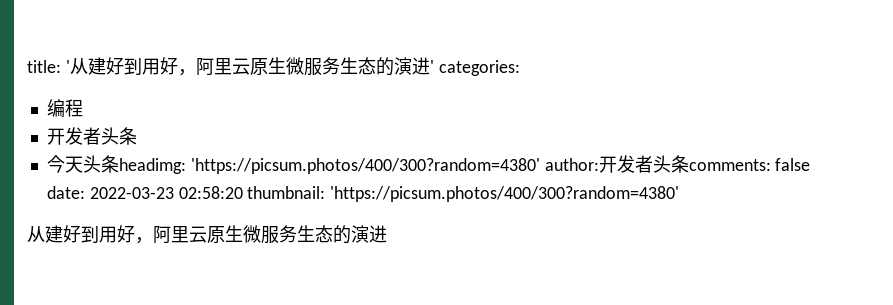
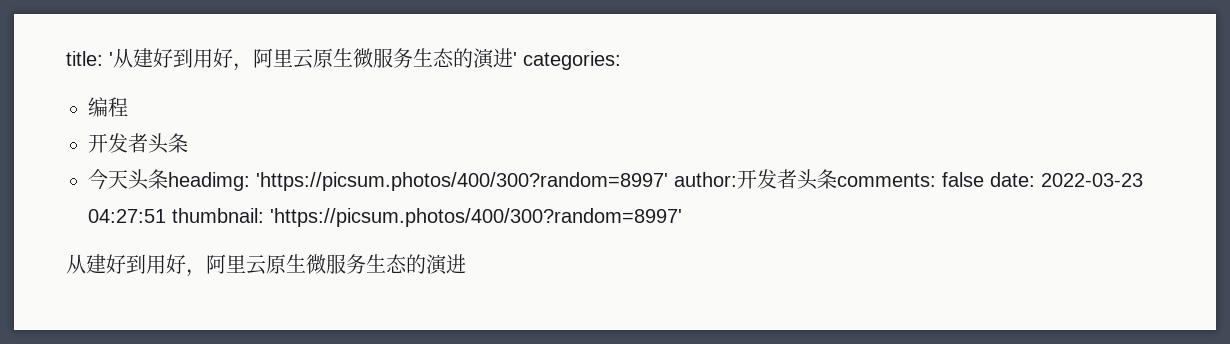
- 今天头条headimg: 'https://picsum.photos/400/300?random=4380' author:开发者头条comments: false date: 2022-03-23 02:58:20 thumbnail: 'https://picsum.photos/400/300?random=4380'
+ 今天头条headimg: 'https://picsum.photos/400/300?random=8997' author:开发者头条comments: false date: 2022-03-23 04:27:51 thumbnail: 'https://picsum.photos/400/300?random=8997'

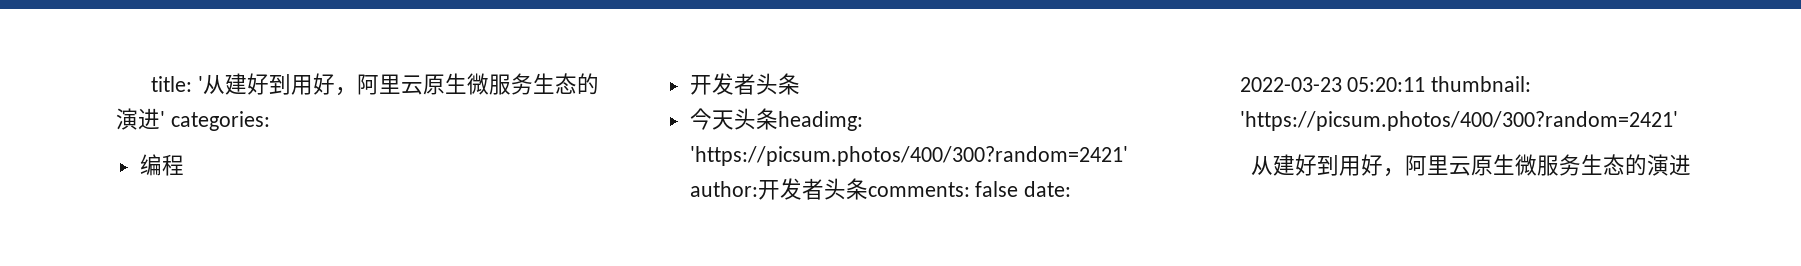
- 今天头条headimg: 'https://picsum.photos/400/300?random=8997' author:开发者头条comments: false date: 2022-03-23 04:27:51 thumbnail: 'https://picsum.photos/400/300?random=8997'
+ 今天头条headimg: 'https://picsum.photos/400/300?random=2421' author:开发者头条comments: false date: 2022-03-23 05:20:11 thumbnail: 'https://picsum.photos/400/300?random=2421'

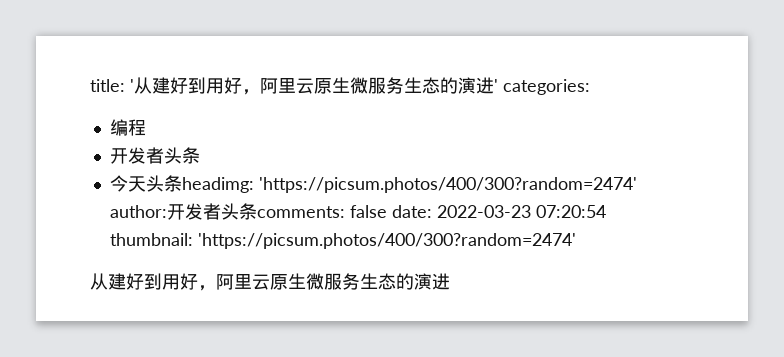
- 今天头条headimg: 'https://picsum.photos/400/300?random=2421' author:开发者头条comments: false date: 2022-03-23 05:20:11 thumbnail: 'https://picsum.photos/400/300?random=2421'
+ 今天头条headimg: 'https://picsum.photos/400/300?random=2474' author:开发者头条comments: false date: 2022-03-23 07:20:54 thumbnail: 'https://picsum.photos/400/300?random=2474'

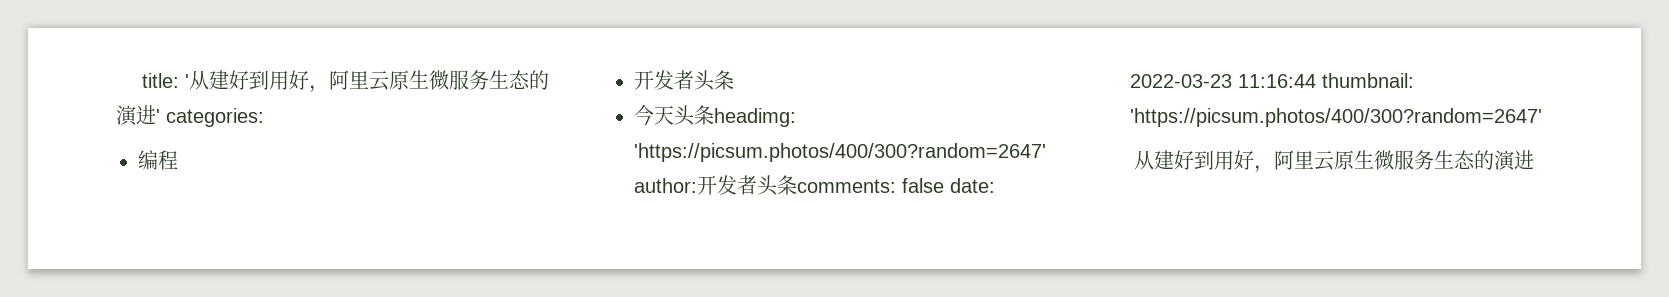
- 今天头条headimg: 'https://picsum.photos/400/300?random=2474' author:开发者头条comments: false date: 2022-03-23 07:20:54 thumbnail: 'https://picsum.photos/400/300?random=2474'
+ 今天头条headimg: 'https://picsum.photos/400/300?random=2647' author:开发者头条comments: false date: 2022-03-23 11:16:44 thumbnail: 'https://picsum.photos/400/300?random=2647'

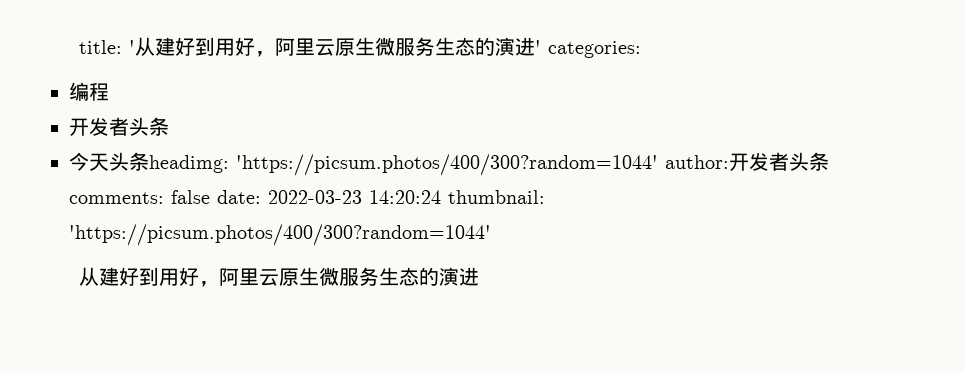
- 今天头条headimg: 'https://picsum.photos/400/300?random=2647' author:开发者头条comments: false date: 2022-03-23 11:16:44 thumbnail: 'https://picsum.photos/400/300?random=2647'
+ 今天头条headimg: 'https://picsum.photos/400/300?random=1044' author:开发者头条comments: false date: 2022-03-23 14:20:24 thumbnail: 'https://picsum.photos/400/300?random=1044'

